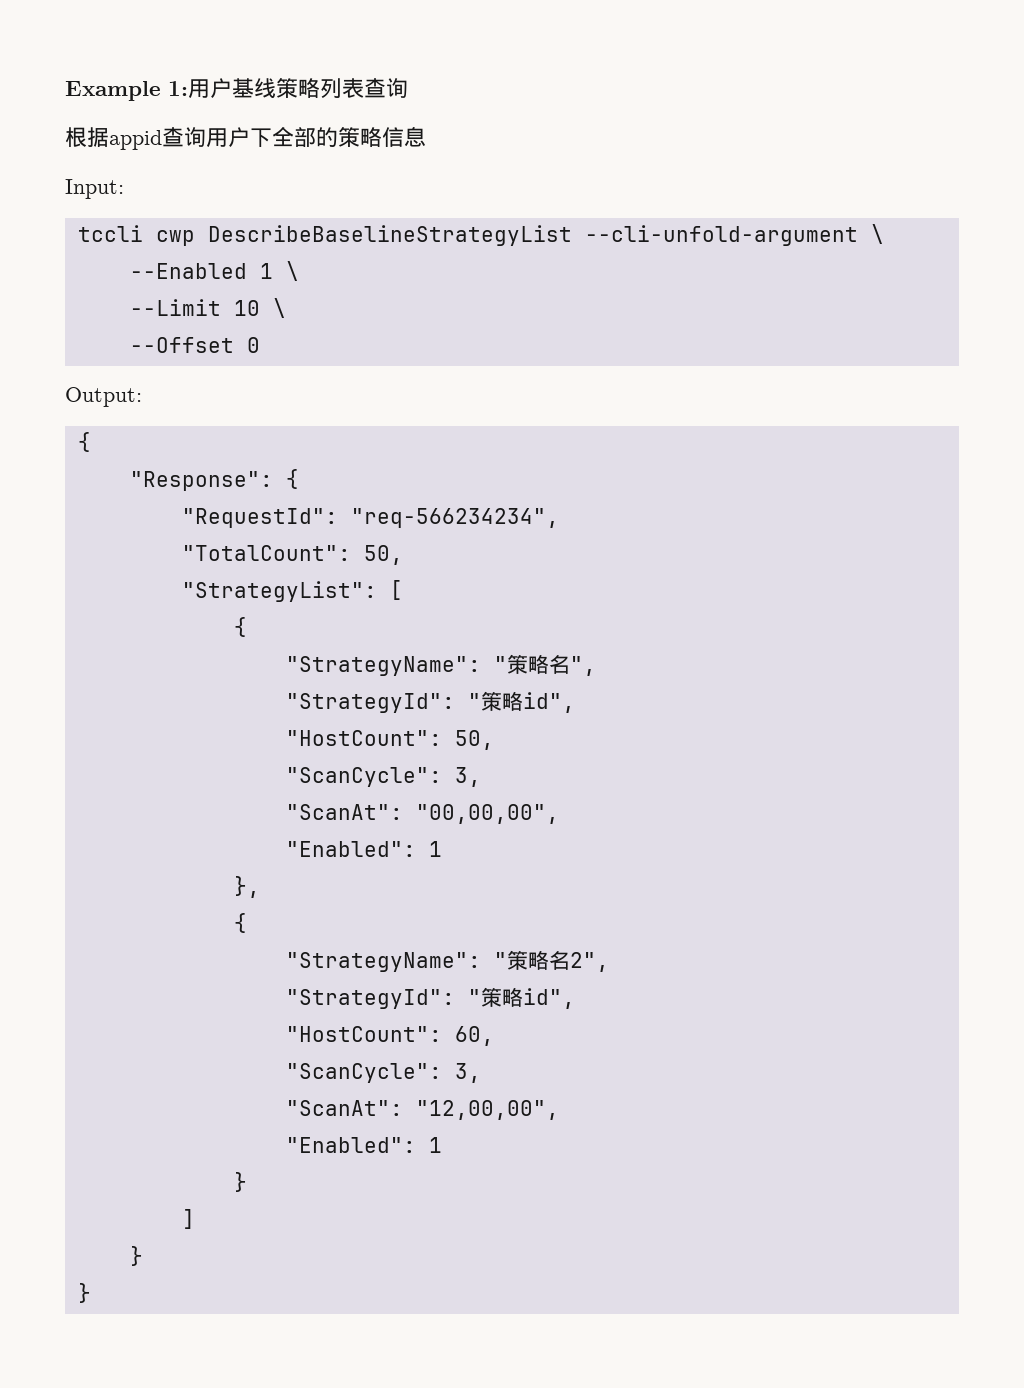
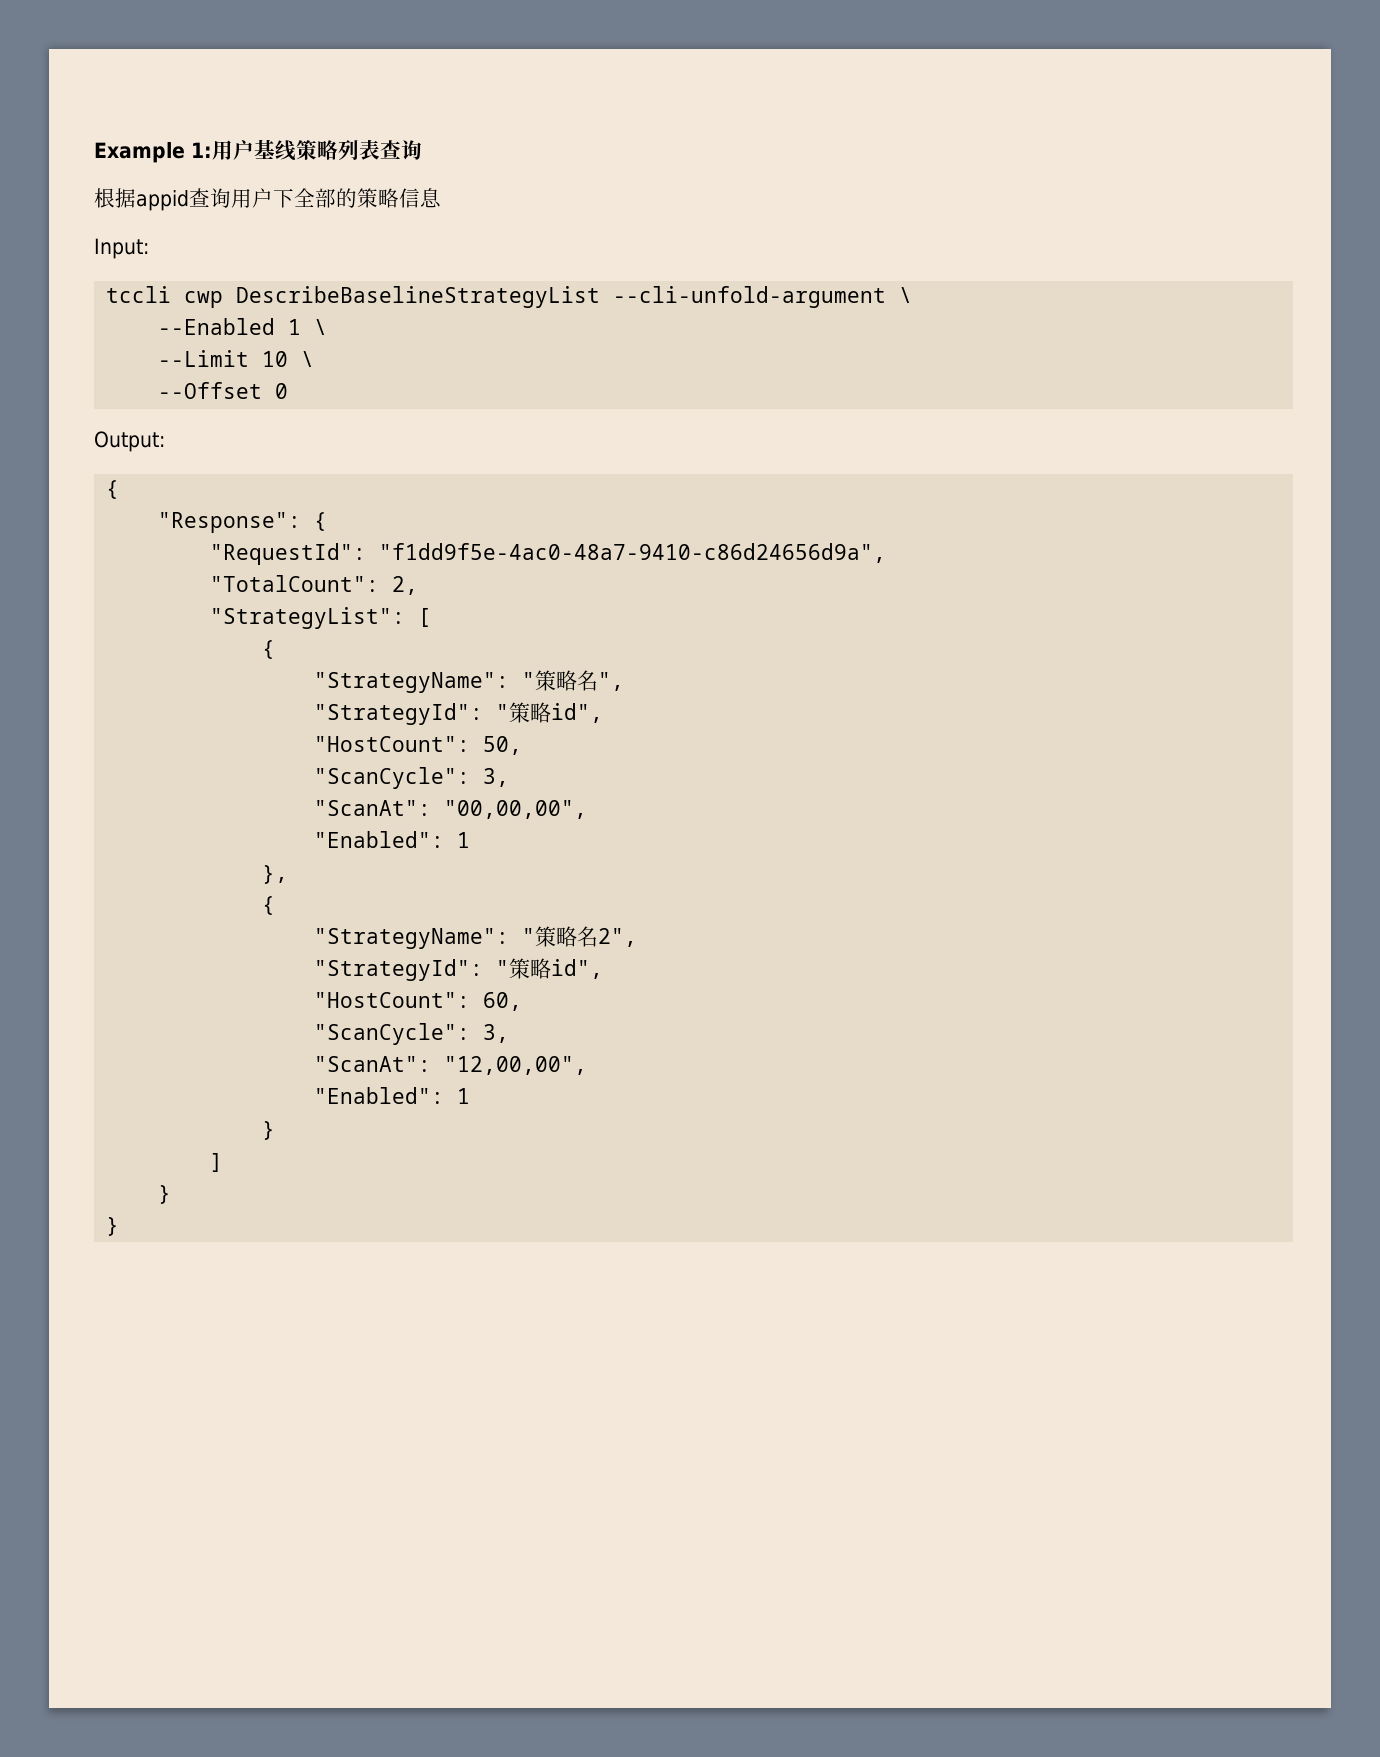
- "RequestId": "req-566234234",
+ "RequestId": "f1dd9f5e-4ac0-48a7-9410-c86d24656d9a",
- "TotalCount": 50,
+ "TotalCount": 2,

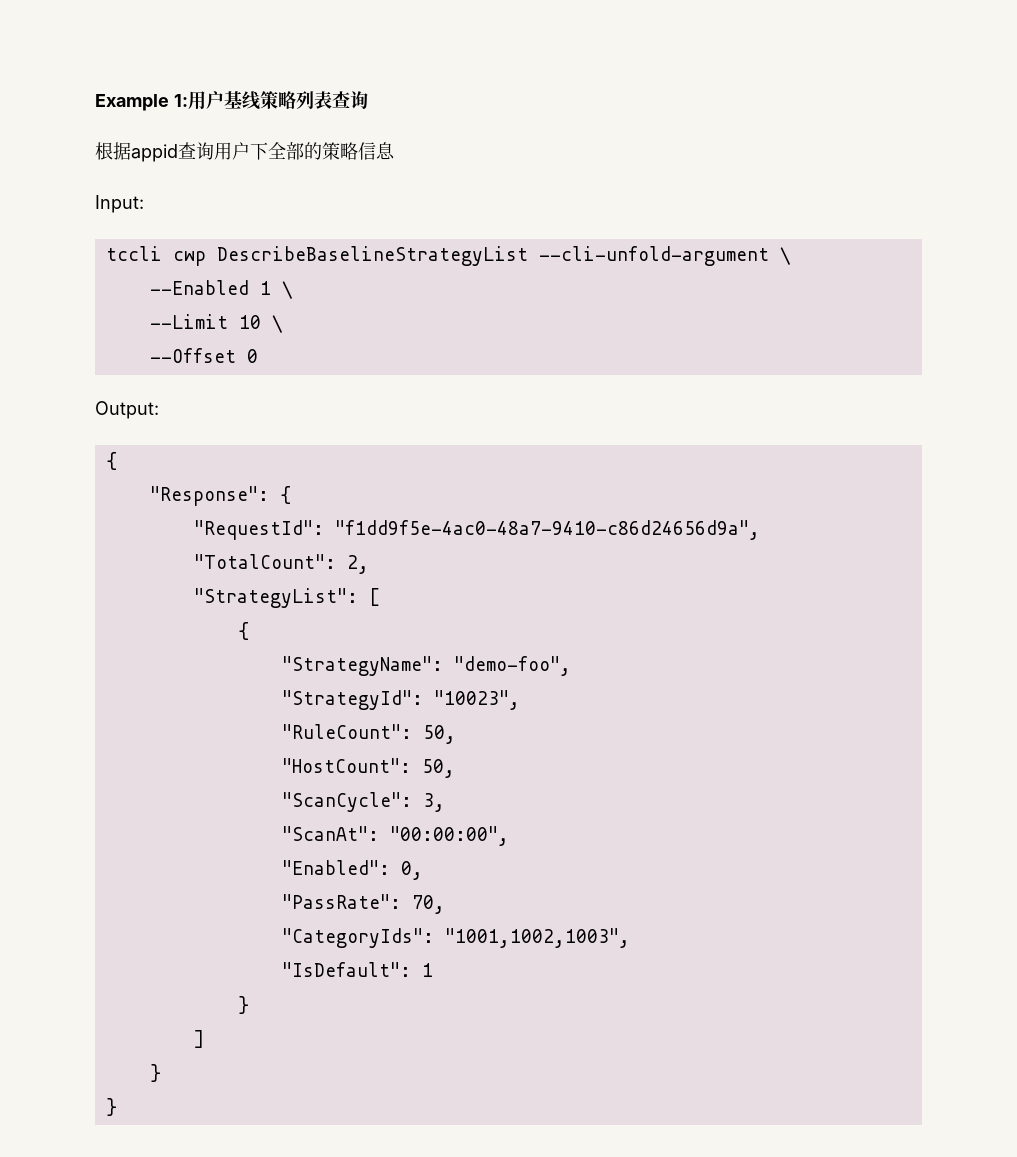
- "StrategyName": "策略名",
- "StrategyId": "策略id",
+ "StrategyName": "demo-foo",
+ "StrategyId": "10023",
+ "RuleCount": 50,
- "ScanAt": "00,00,00",
- "Enabled": 1
- },
- {
- "StrategyName": "策略名2",
- "StrategyId": "策略id",
- "HostCount": 60,
- "ScanCycle": 3,
- "ScanAt": "12,00,00",
- "Enabled": 1
+ "ScanAt": "00:00:00",
+ "Enabled": 0,
+ "PassRate": 70,
+ "CategoryIds": "1001,1002,1003",
+ "IsDefault": 1

